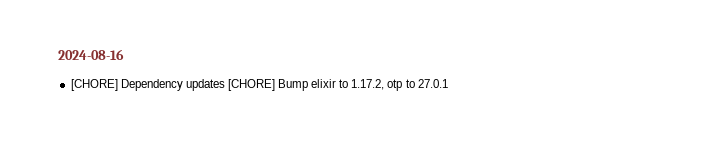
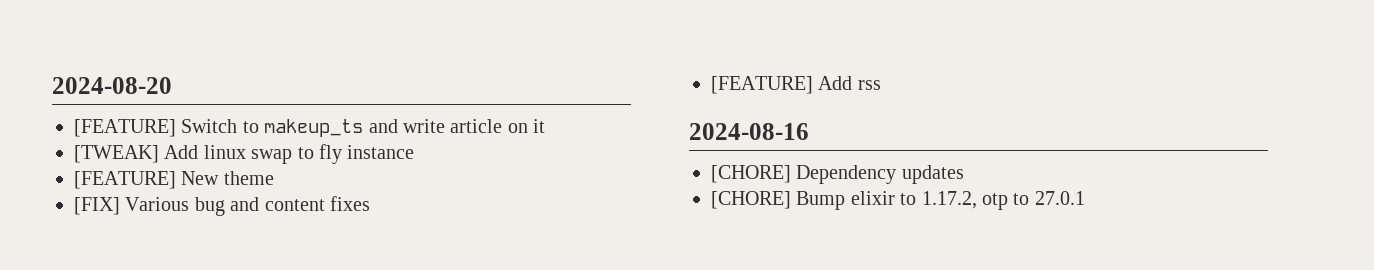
+ 2024-08-20
+ [FEATURE] Switch to makeup_ts and write article on it
+ [TWEAK] Add linux swap to fly instance
+ [FEATURE] New theme
+ [FIX] Various bug and content fixes
+ [FEATURE] Add rss
- [CHORE] Dependency updates [CHORE] Bump elixir to 1.17.2, otp to 27.0.1
+ [CHORE] Dependency updates
+ [CHORE] Bump elixir to 1.17.2, otp to 27.0.1

